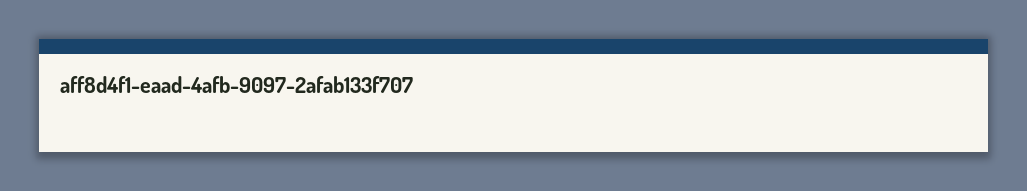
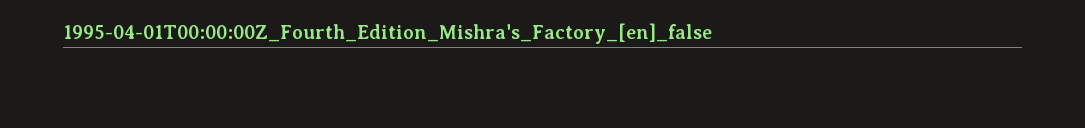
- aff8d4f1-eaad-4afb-9097-2afab133f707
+ 1995-04-01T00:00:00Z_Fourth_Edition_Mishra's_Factory_[en]_false

